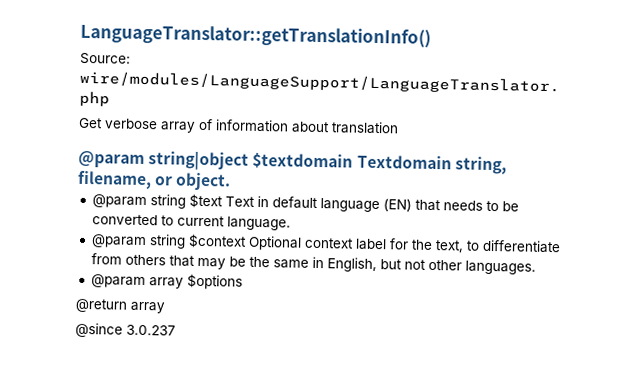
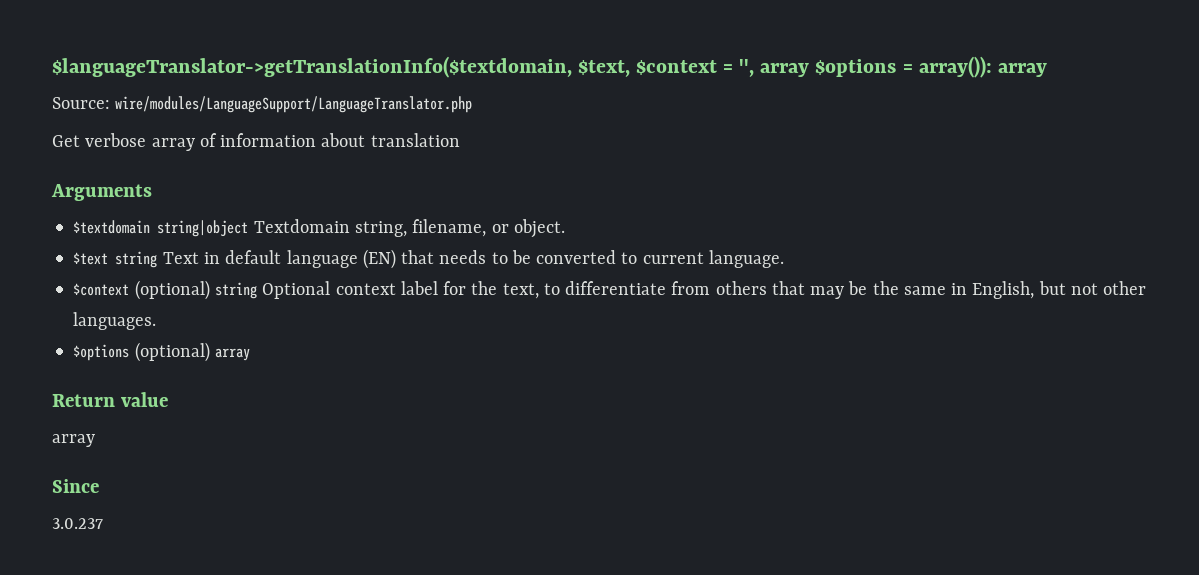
- LanguageTranslator::getTranslationInfo()
+ $languageTranslator->getTranslationInfo($textdomain, $text, $context = '', array $options = array()): array
- @param string|object $textdomain Textdomain string, filename, or object.
+ Arguments
+ $textdomain string|object Textdomain string, filename, or object.
- @param string $text Text in default language (EN) that needs to be converted to current language.
+ $text string Text in default language (EN) that needs to be converted to current language.
- @param string $context Optional context label for the text, to differentiate from others that may be the same in English, but not other languages.
+ $context (optional) string Optional context label for the text, to differentiate from others that may be the same in English, but not other languages.
- @param array $options
- @return array
- @since 3.0.237
+ $options (optional) array
+ Return value
+ array
+ Since
+ 3.0.237

